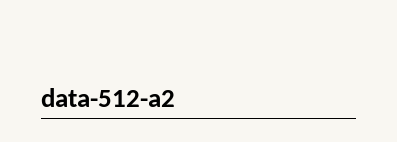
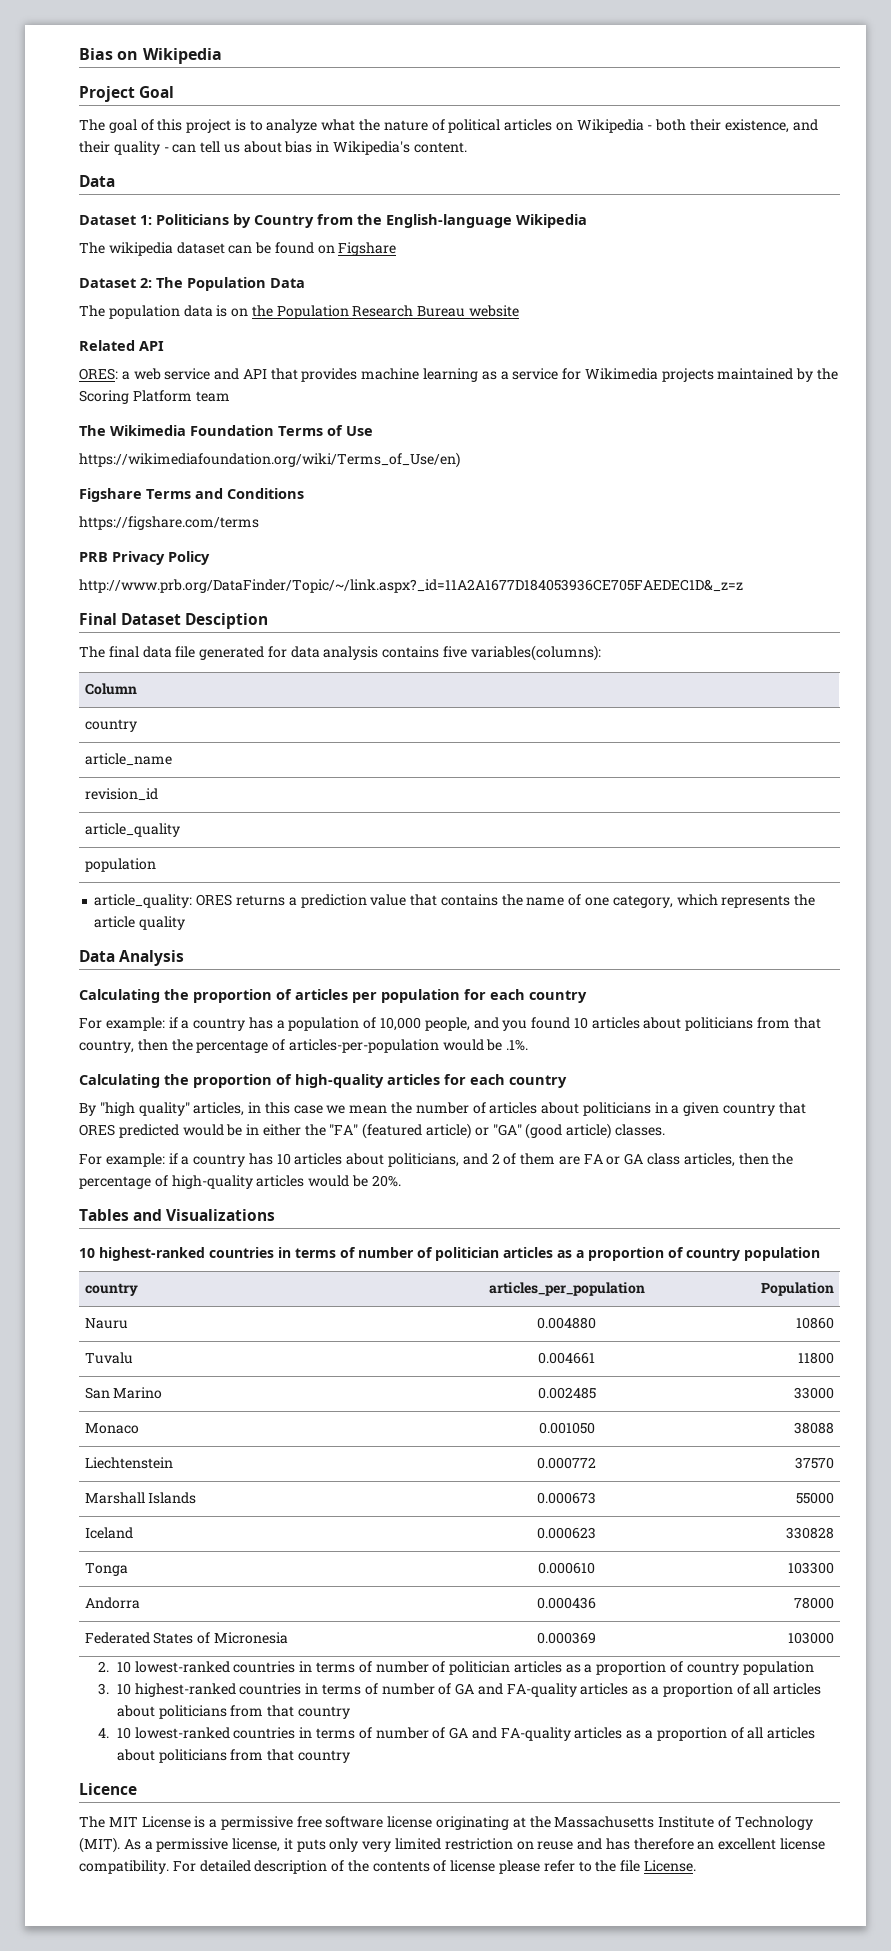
- data-512-a2
+ Bias on Wikipedia
+ Project Goal
+ The goal of this project is to analyze what the nature of political articles on Wikipedia - both their existence, and their quality - can tell us about bias in Wikipedia's content.
+ Data
+ Dataset 1: Politicians by Country from the English-language Wikipedia
+ The wikipedia dataset can be found on Figshare
+ Dataset 2: The Population Data
+ The population data is on the Population Research Bureau website
+ Related API
+ ORES: a web service and API that provides machine learning as a service for Wikimedia projects maintained by the Scoring Platform team
+ The Wikimedia Foundation Terms of Use
+ https://wikimediafoundation.org/wiki/Terms_of_Use/en)
+ Figshare Terms and Conditions
+ https://figshare.com/terms
+ PRB Privacy Policy
+ http://www.prb.org/DataFinder/Topic/~/link.aspx?_id=11A2A1677D184053936CE705FAEDEC1D&_z=z
+ Final Dataset Desciption
+ The final data file generated for data analysis contains five variables(columns):
+ Column
+ country
+ article_name
+ revision_id
+ article_quality
+ population
+ article_quality: ORES returns a prediction value that contains the name of one category, which represents the article quality
+ Data Analysis
+ Calculating the proportion of articles per population for each country
+ For example: if a country has a population of 10,000 people, and you found 10 articles about politicians from that country, then the percentage of articles-per-population would be .1%.
+ Calculating the proportion of high-quality articles for each country
+ By "high quality" articles, in this case we mean the number of articles about politicians in a given country that ORES predicted would be in either the "FA" (featured article) or "GA" (good article) classes.
+ For example: if a country has 10 articles about politicians, and 2 of them are FA or GA class articles, then the percentage of high-quality articles would be 20%.
+ Tables and Visualizations
+ 10 highest-ranked countries in terms of number of politician articles as a proportion of country population
+ country | articles_per_population | Population
+ Nauru | 0.004880 | 10860
+ Tuvalu | 0.004661 | 11800
+ San Marino | 0.002485 | 33000
+ Monaco | 0.001050 | 38088
+ Liechtenstein | 0.000772 | 37570
+ Marshall Islands | 0.000673 | 55000
+ Iceland | 0.000623 | 330828
+ Tonga | 0.000610 | 103300
+ Andorra | 0.000436 | 78000
+ Federated States of Micronesia | 0.000369 | 103000
+ 2. 10 lowest-ranked countries in terms of number of politician articles as a proportion of country population
+ 3. 10 highest-ranked countries in terms of number of GA and FA-quality articles as a proportion of all articles about politicians from that country
+ 4. 10 lowest-ranked countries in terms of number of GA and FA-quality articles as a proportion of all articles about politicians from that country
+ Licence
+ The MIT License is a permissive free software license originating at the Massachusetts Institute of Technology (MIT). As a permissive license, it puts only very limited restriction on reuse and has therefore an excellent license compatibility. For detailed description of the contents of license please refer to the file License.

